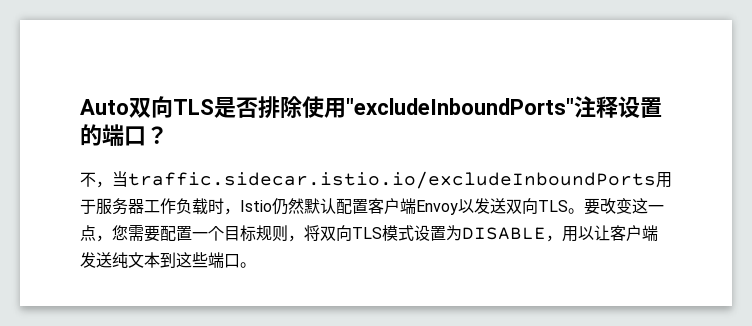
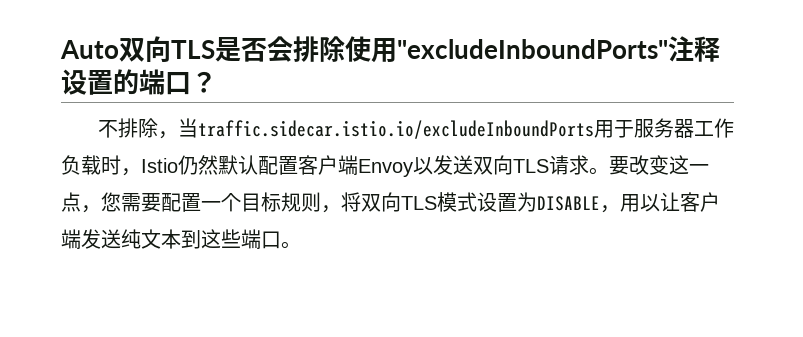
- Auto双向TLS是否排除使用"excludeInboundPorts"注释设置的端口？
+ Auto双向TLS是否会排除使用"excludeInboundPorts"注释设置的端口？
- 不，当traffic.sidecar.istio.io/excludeInboundPorts用于服务器工作负载时，Istio仍然默认配置客户端Envoy以发送双向TLS。
+ 不排除，当traffic.sidecar.istio.io/excludeInboundPorts用于服务器工作负载时，Istio仍然默认配置客户端Envoy以发送双向TLS请求。

